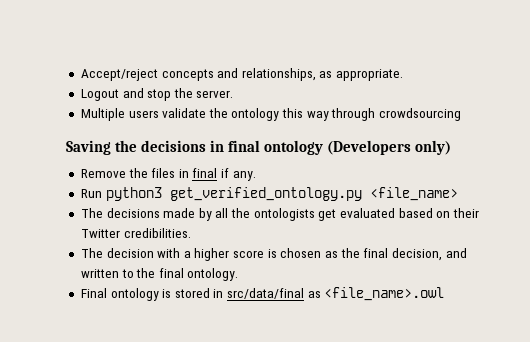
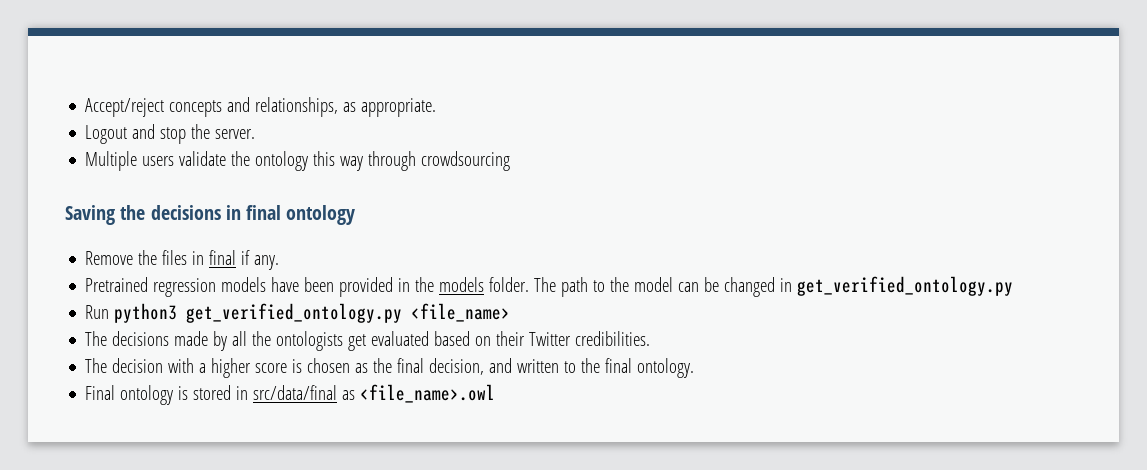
- Saving the decisions in final ontology (Developers only)
+ Saving the decisions in final ontology
+ Pretrained regression models have been provided in the models folder. The path to the model can be changed in get_verified_ontology.py

